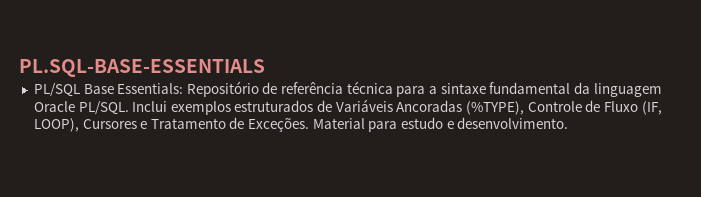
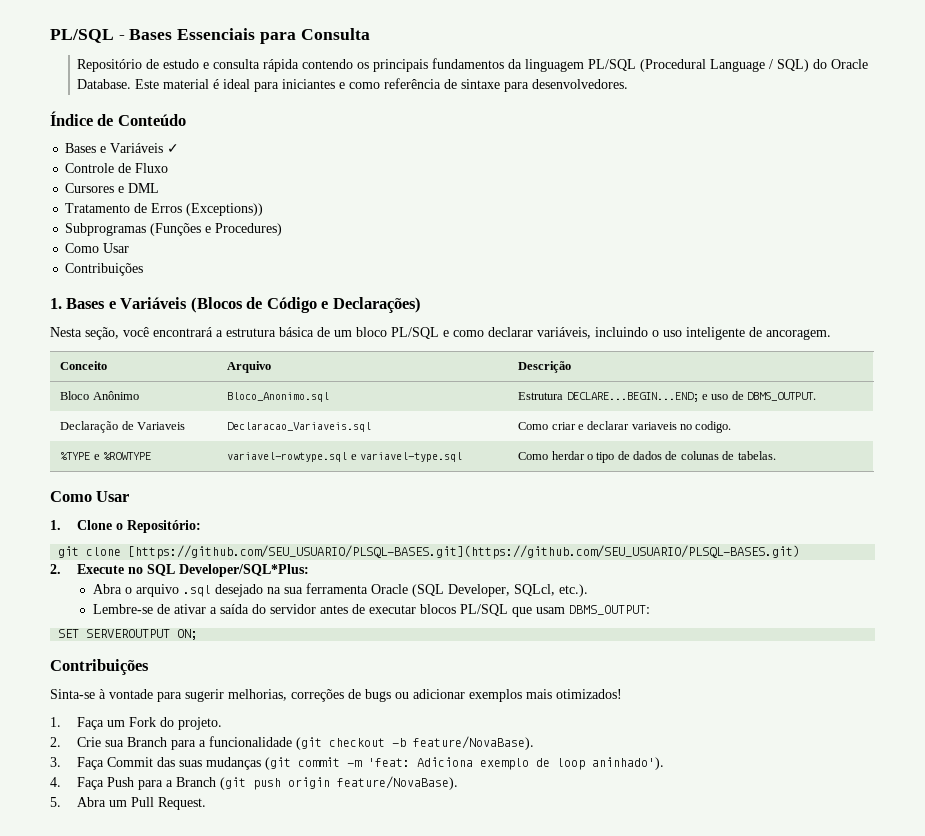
- PL.SQL-BASE-ESSENTIALS
- PL/SQL Base Essentials: Repositório de referência técnica para a sintaxe fundamental da linguagem Oracle PL/SQL. Inclui exemplos estruturados de Variáveis Ancoradas (%TYPE), Controle de Fluxo (IF, LOOP), Cursores e Tratamento de Exceções. Material para estudo e desenvolvimento.
+ PL/SQL - Bases Essenciais para Consulta
+ Repositório de estudo e consulta rápida contendo os principais fundamentos da linguagem PL/SQL (Procedural Language / SQL) do Oracle Database. Este material é ideal para iniciantes e como referência de sintaxe para desenvolvedores.
+ Índice de Conteúdo
+ Bases e Variáveis ✓
+ Controle de Fluxo
+ Cursores e DML
+ Tratamento de Erros (Exceptions))
+ Subprogramas (Funções e Procedures)
+ Como Usar
+ Contribuições
+ 1. Bases e Variáveis (Blocos de Código e Declarações)
+ Nesta seção, você encontrará a estrutura básica de um bloco PL/SQL e como declarar variáveis, incluindo o uso inteligente de ancoragem.
+ Conceito | Arquivo | Descrição
+ Bloco Anônimo | Bloco_Anonimo.sql | Estrutura DECLARE...BEGIN...END; e uso de DBMS_OUTPUT.
+ Declaração de Variaveis | Declaracao_Variaveis.sql | Como criar e declarar variaveis no codigo.
+ %TYPE e %ROWTYPE | variavel-rowtype.sql e variavel-type.sql | Como herdar o tipo de dados de colunas de tabelas.
+ Como Usar
+ 1. Clone o Repositório:
+ git clone [https://github.com/SEU_USUARIO/PLSQL-BASES.git](https://github.com/SEU_USUARIO/PLSQL-BASES.git)
+ 2. Execute no SQL Developer/SQL*Plus:
+ Abra o arquivo .sql desejado na sua ferramenta Oracle (SQL Developer, SQLcl, etc.).
+ Lembre-se de ativar a saída do servidor antes de executar blocos PL/SQL que usam DBMS_OUTPUT:
+ SET SERVEROUTPUT ON;
+ Contribuições
+ Sinta-se à vontade para sugerir melhorias, correções de bugs ou adicionar exemplos mais otimizados!
+ 1. Faça um Fork do projeto.
+ 2. Crie sua Branch para a funcionalidade (git checkout -b feature/NovaBase).
+ 3. Faça Commit das suas mudanças (git commit -m 'feat: Adiciona exemplo de loop aninhado').
+ 4. Faça Push para a Branch (git push origin feature/NovaBase).
+ 5. Abra um Pull Request.

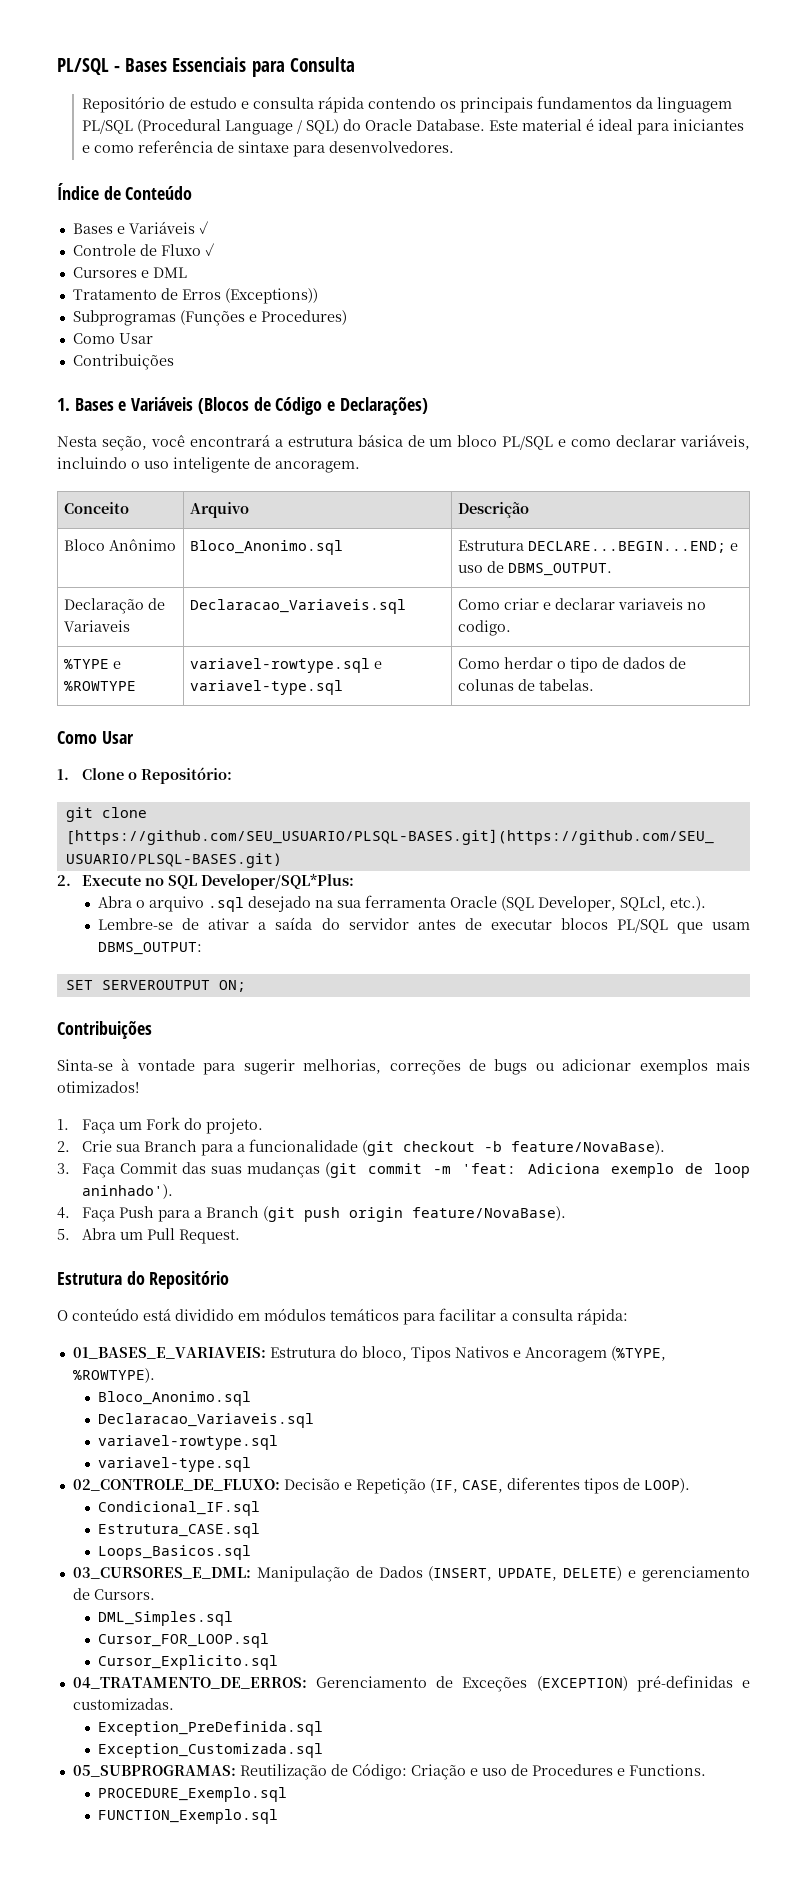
- Controle de Fluxo
+ Controle de Fluxo ✓
+ Estrutura do Repositório
+ O conteúdo está dividido em módulos temáticos para facilitar a consulta rápida:
+ 01_BASES_E_VARIAVEIS: Estrutura do bloco, Tipos Nativos e Ancoragem (%TYPE, %ROWTYPE).
+ Bloco_Anonimo.sql
+ Declaracao_Variaveis.sql
+ variavel-rowtype.sql
+ variavel-type.sql
+ 02_CONTROLE_DE_FLUXO: Decisão e Repetição (IF, CASE, diferentes tipos de LOOP).
+ Condicional_IF.sql
+ Estrutura_CASE.sql
+ Loops_Basicos.sql
+ 03_CURSORES_E_DML: Manipulação de Dados (INSERT, UPDATE, DELETE) e gerenciamento de Cursors.
+ DML_Simples.sql
+ Cursor_FOR_LOOP.sql
+ Cursor_Explicito.sql
+ 04_TRATAMENTO_DE_ERROS: Gerenciamento de Exceções (EXCEPTION) pré-definidas e customizadas.
+ Exception_PreDefinida.sql
+ Exception_Customizada.sql
+ 05_SUBPROGRAMAS: Reutilização de Código: Criação e uso de Procedures e Functions.
+ PROCEDURE_Exemplo.sql
+ FUNCTION_Exemplo.sql

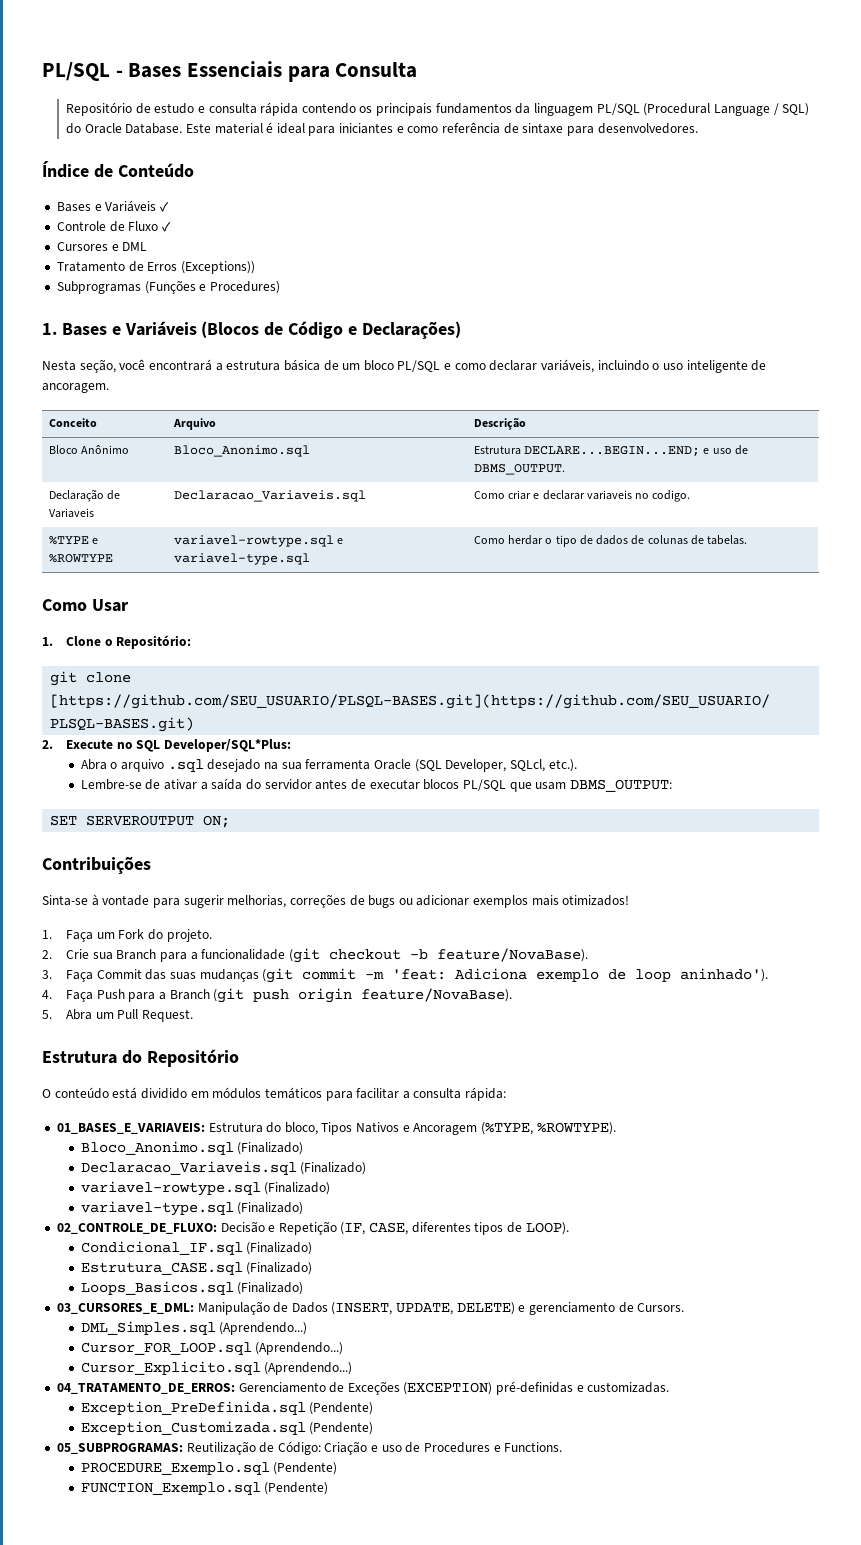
  Subprogramas (Funções e Procedures)
- Como Usar
- Contribuições
  01_BASES_E_VARIAVEIS: Estrutura do bloco, Tipos Nativos e Ancoragem (%TYPE, %ROWTYPE).
- Bloco_Anonimo.sql
- Declaracao_Variaveis.sql
- variavel-rowtype.sql
- variavel-type.sql
+ Bloco_Anonimo.sql (Finalizado)
+ Declaracao_Variaveis.sql (Finalizado)
+ variavel-rowtype.sql (Finalizado)
+ variavel-type.sql (Finalizado)
- Condicional_IF.sql
+ Condicional_IF.sql (Finalizado)
- Estrutura_CASE.sql
+ Estrutura_CASE.sql (Finalizado)
- Loops_Basicos.sql
+ Loops_Basicos.sql (Finalizado)
- DML_Simples.sql
+ DML_Simples.sql (Aprendendo...)
- Cursor_FOR_LOOP.sql
+ Cursor_FOR_LOOP.sql (Aprendendo...)
- Cursor_Explicito.sql
+ Cursor_Explicito.sql (Aprendendo...)
- Exception_PreDefinida.sql
+ Exception_PreDefinida.sql (Pendente)
- Exception_Customizada.sql
+ Exception_Customizada.sql (Pendente)
- PROCEDURE_Exemplo.sql
+ PROCEDURE_Exemplo.sql (Pendente)
- FUNCTION_Exemplo.sql
+ FUNCTION_Exemplo.sql (Pendente)

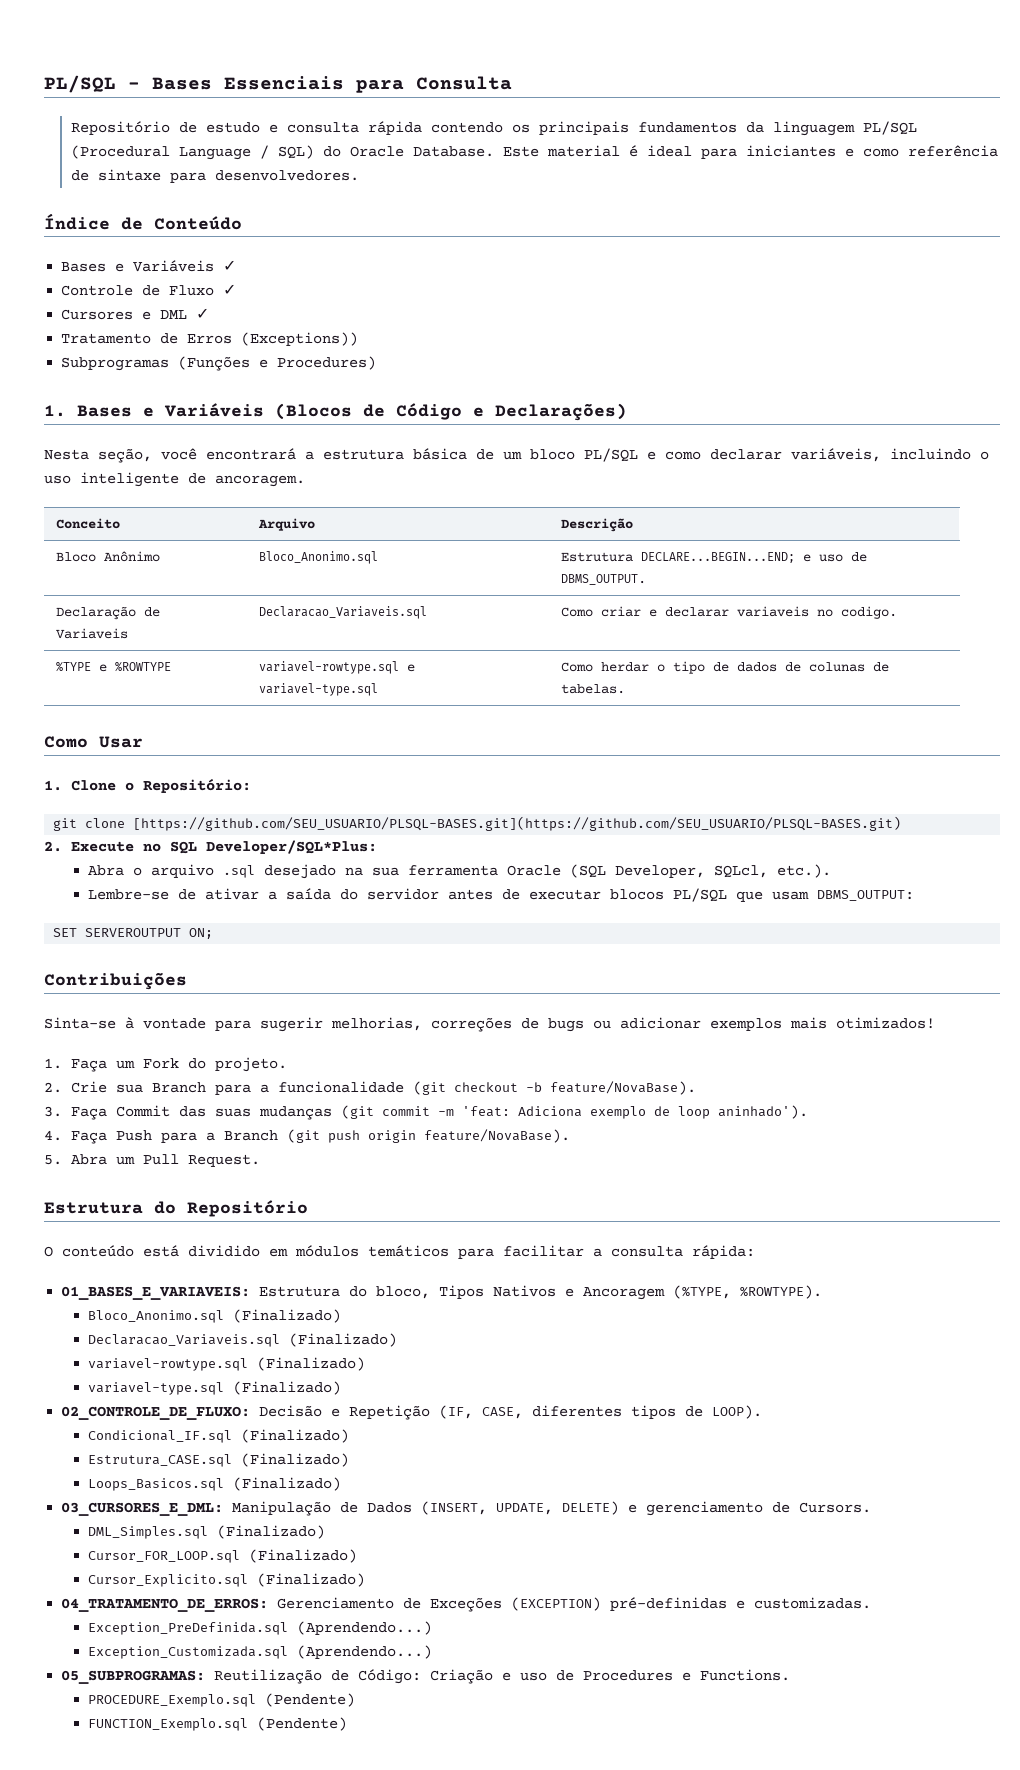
- Cursores e DML
+ Cursores e DML ✓
- DML_Simples.sql (Aprendendo...)
+ DML_Simples.sql (Finalizado)
- Cursor_FOR_LOOP.sql (Aprendendo...)
+ Cursor_FOR_LOOP.sql (Finalizado)
- Cursor_Explicito.sql (Aprendendo...)
+ Cursor_Explicito.sql (Finalizado)
- Exception_PreDefinida.sql (Pendente)
+ Exception_PreDefinida.sql (Aprendendo...)
- Exception_Customizada.sql (Pendente)
+ Exception_Customizada.sql (Aprendendo...)

